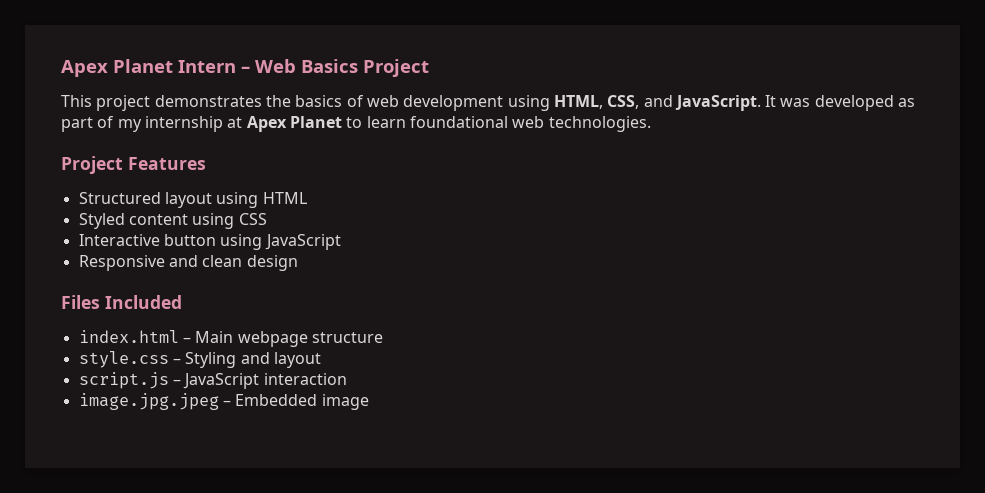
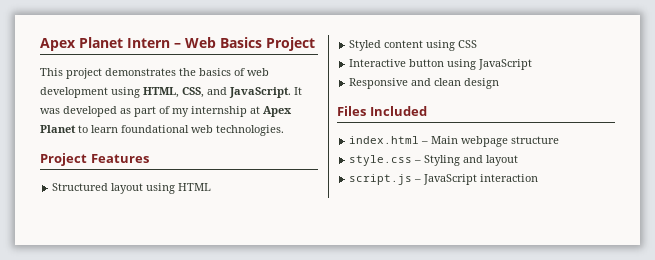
- image.jpg.jpeg – Embedded image

